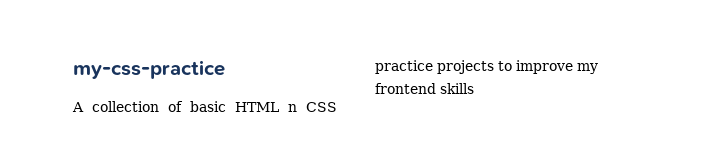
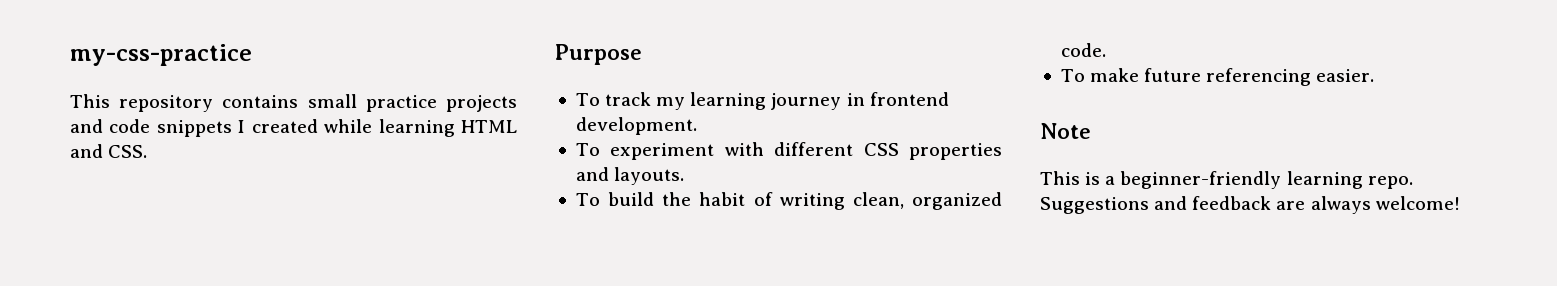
- A collection of basic HTML n CSS practice projects to improve my frontend skills
+ This repository contains small practice projects and code snippets I created while learning HTML and CSS.
+ Purpose
+ To track my learning journey in frontend development.
+ To experiment with different CSS properties and layouts.
+ To build the habit of writing clean, organized code.
+ To make future referencing easier.
+ Note
+ This is a beginner-friendly learning repo. Suggestions and feedback are always welcome!

